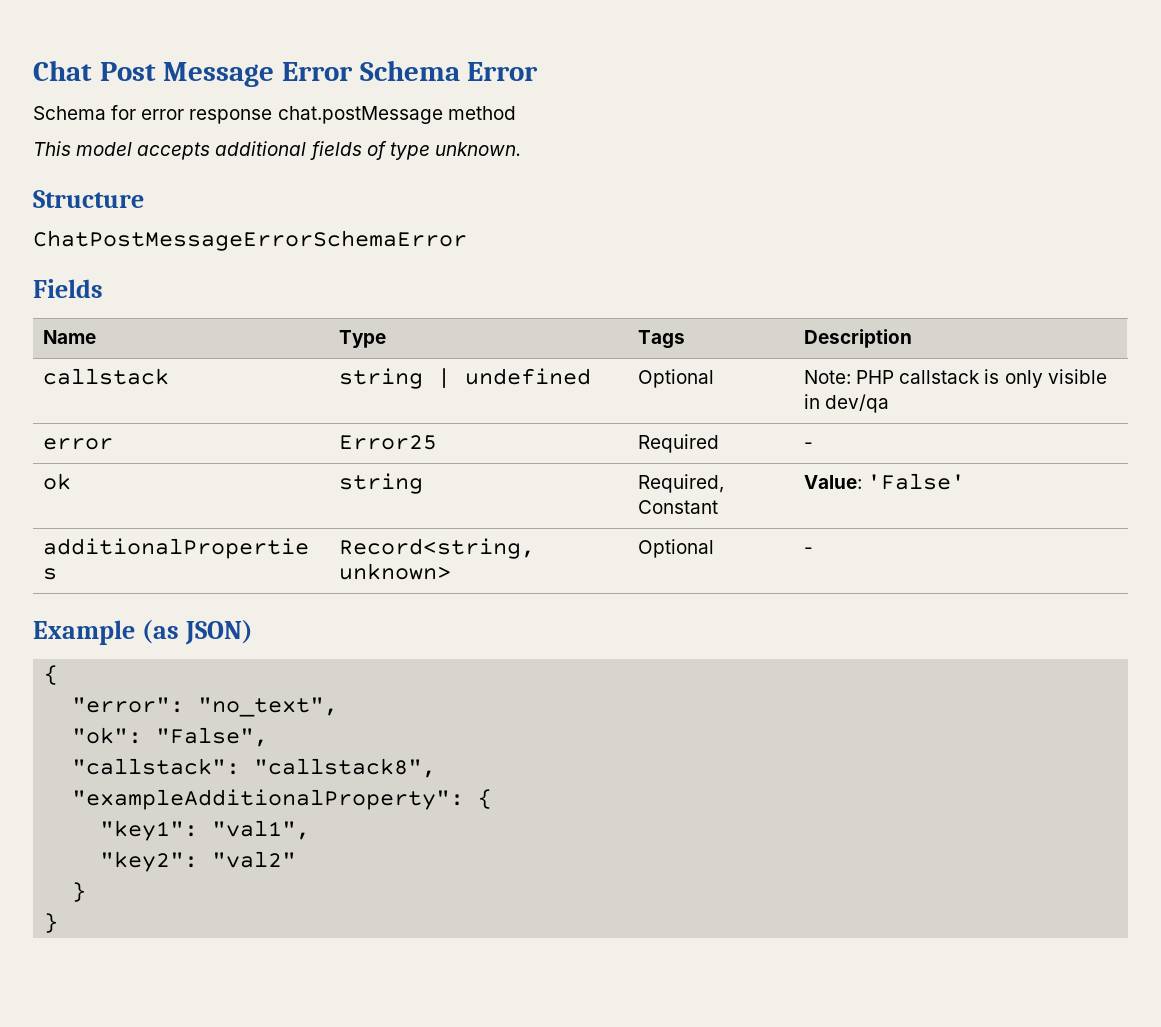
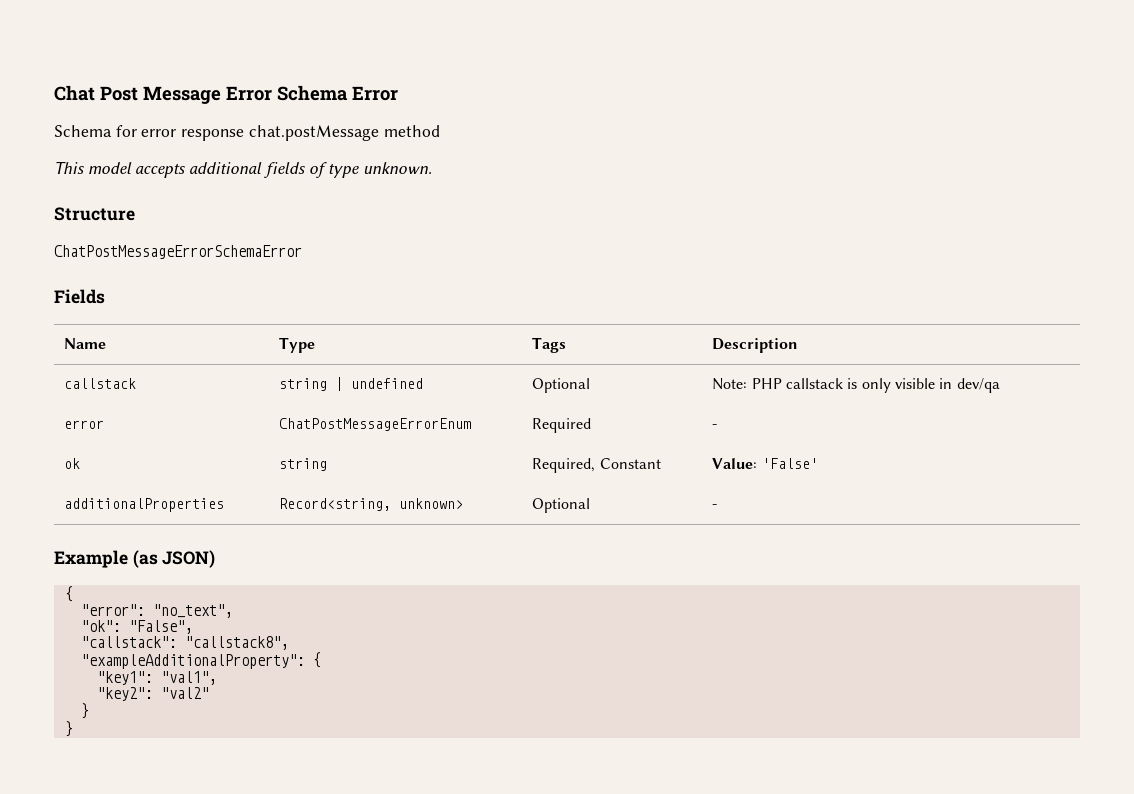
- error | Error25 | Required | -
+ error | ChatPostMessageErrorEnum | Required | -

